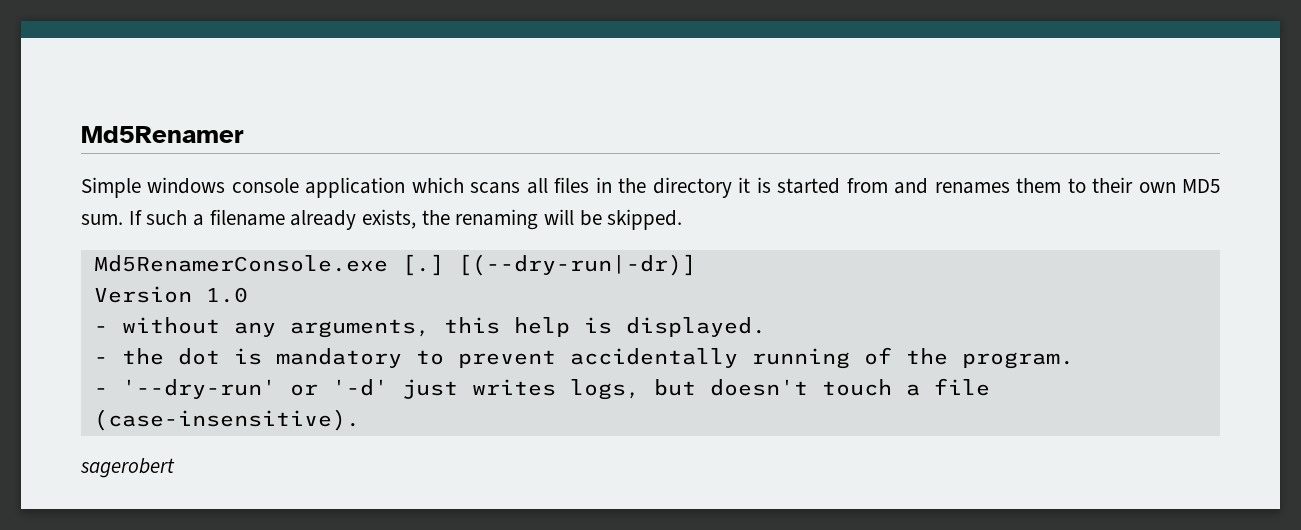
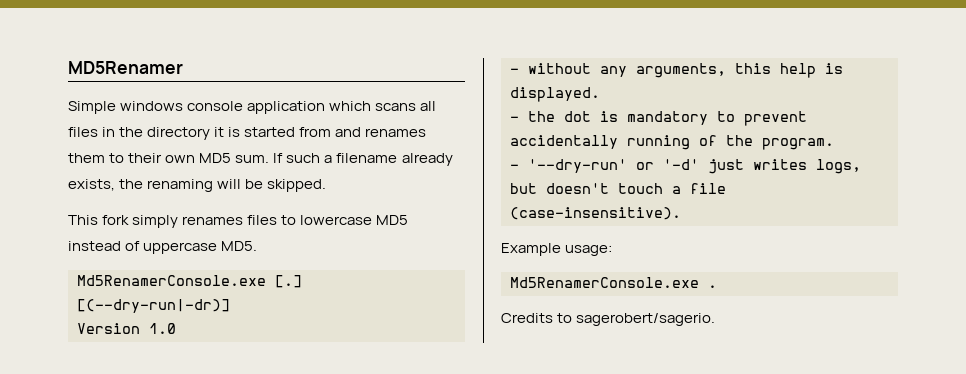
- Md5Renamer
+ MD5Renamer
+ This fork simply renames files to lowercase MD5 instead of uppercase MD5.
- sagerobert
+ Example usage:
+ Md5RenamerConsole.exe .
+ Credits to sagerobert/sagerio.

